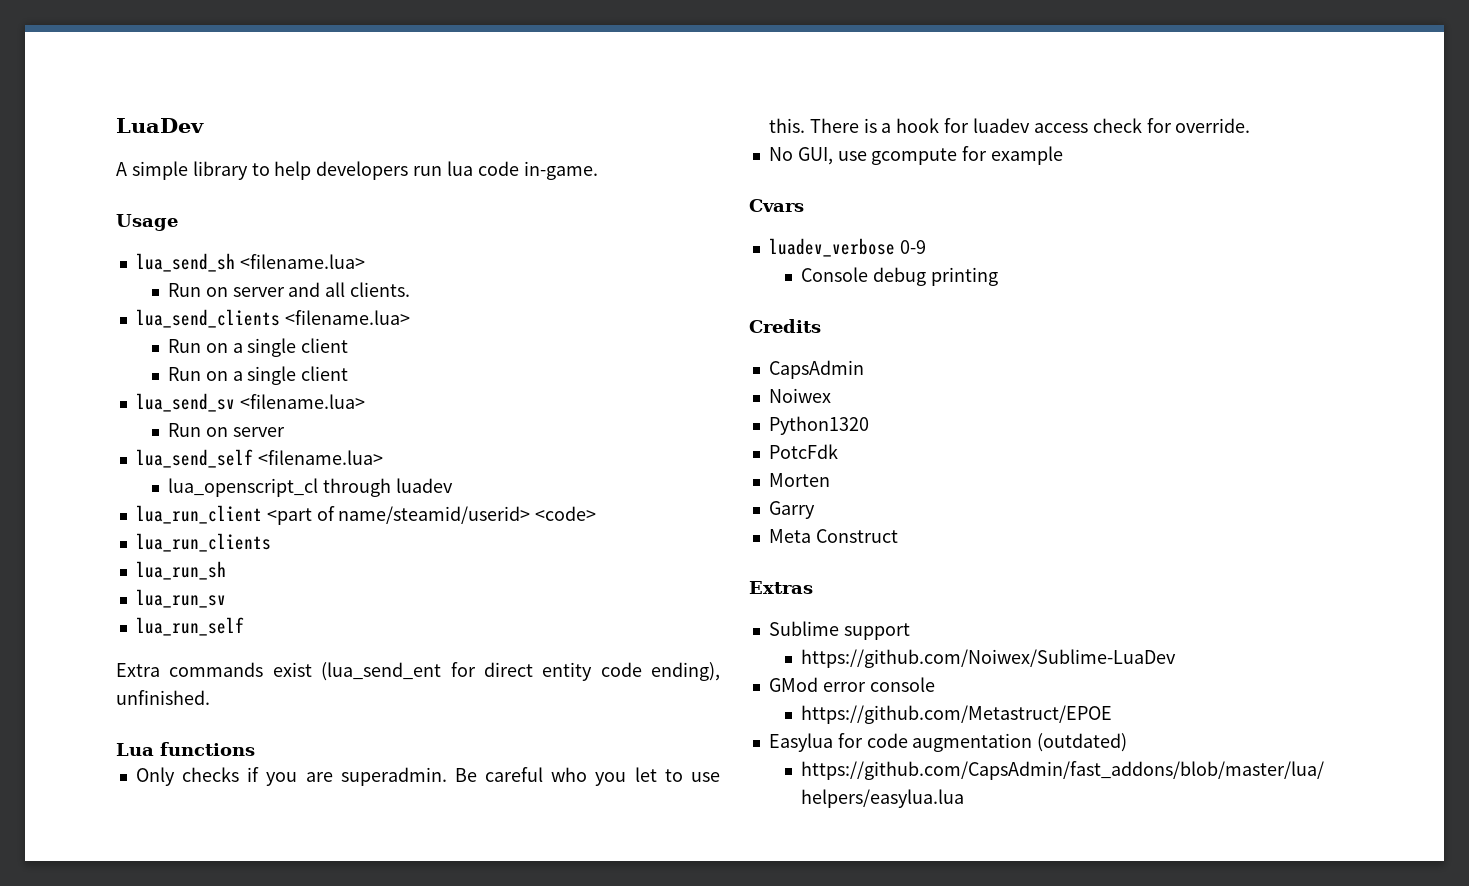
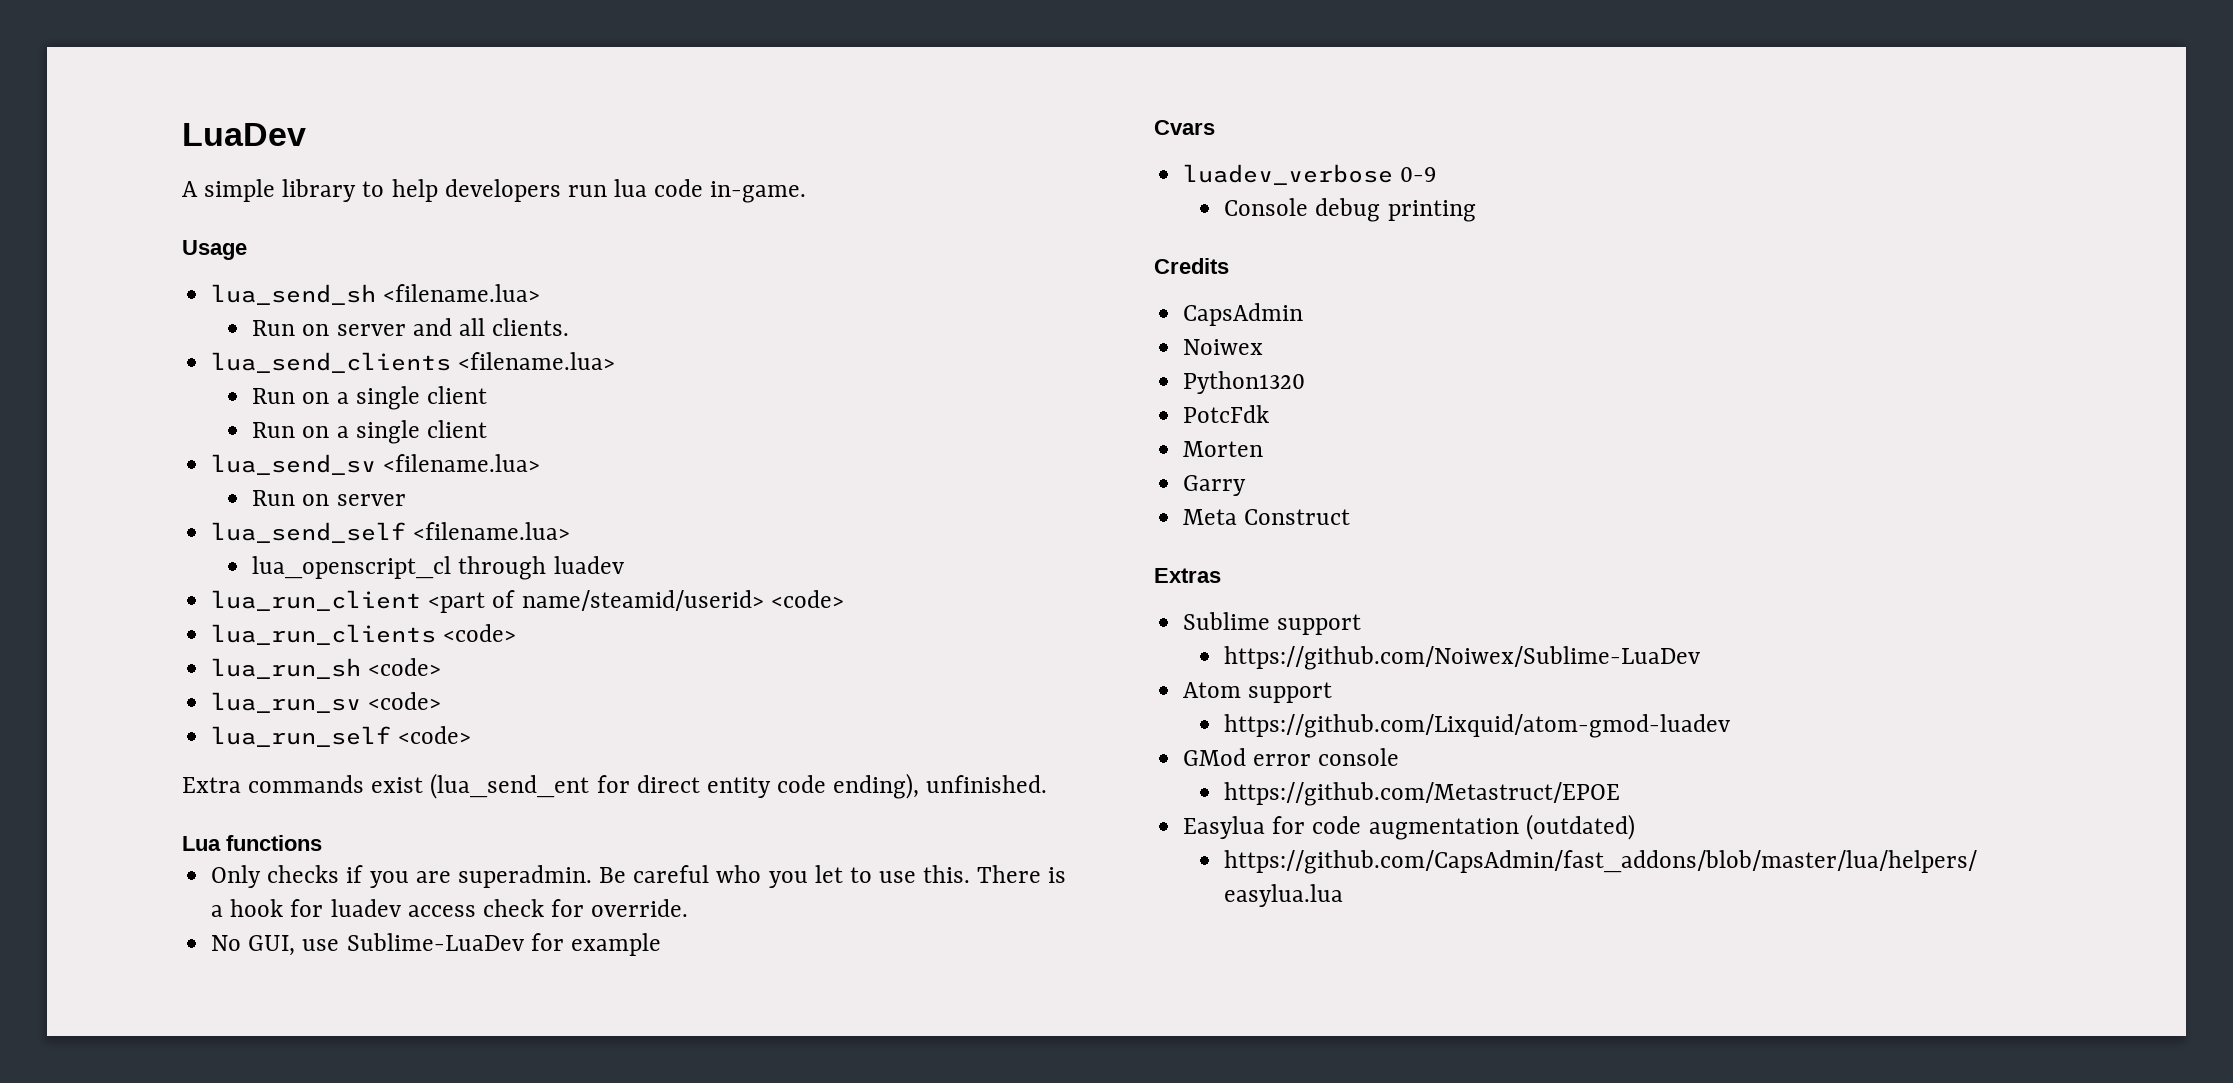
- lua_run_clients
+ lua_run_clients <code>
- lua_run_sh
+ lua_run_sh <code>
- lua_run_sv
+ lua_run_sv <code>
- lua_run_self
+ lua_run_self <code>
- No GUI, use gcompute for example
+ No GUI, use Sublime-LuaDev for example
+ Atom support
+ https://github.com/Lixquid/atom-gmod-luadev

